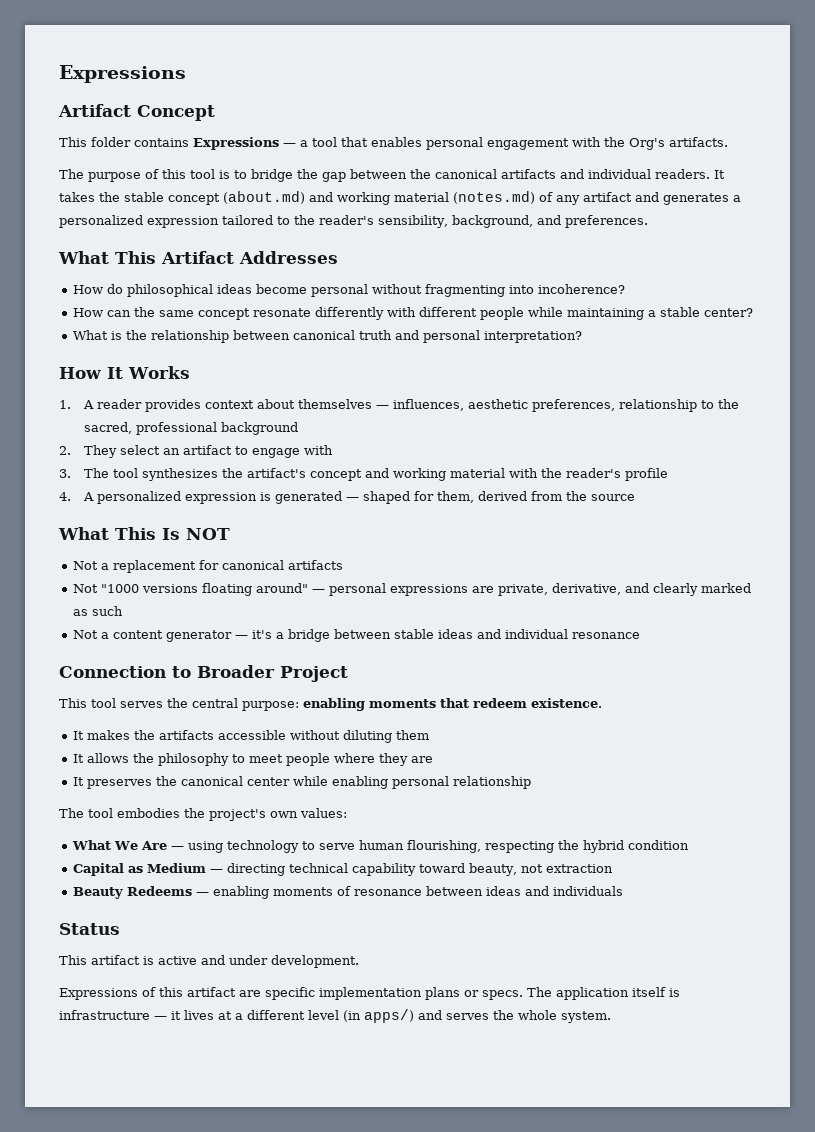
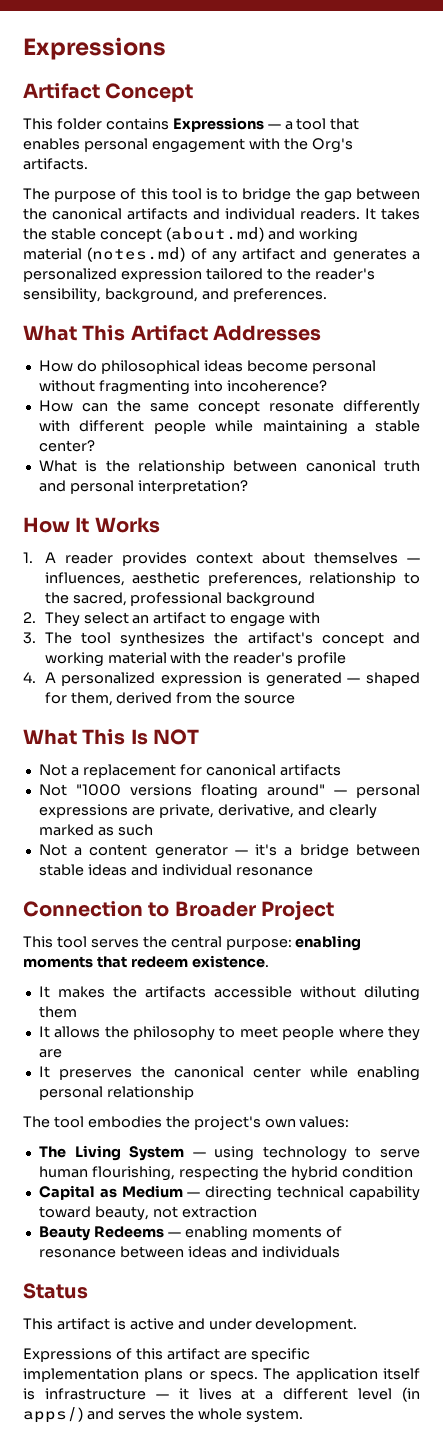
- What We Are — using technology to serve human flourishing, respecting the hybrid condition
+ The Living System — using technology to serve human flourishing, respecting the hybrid condition

